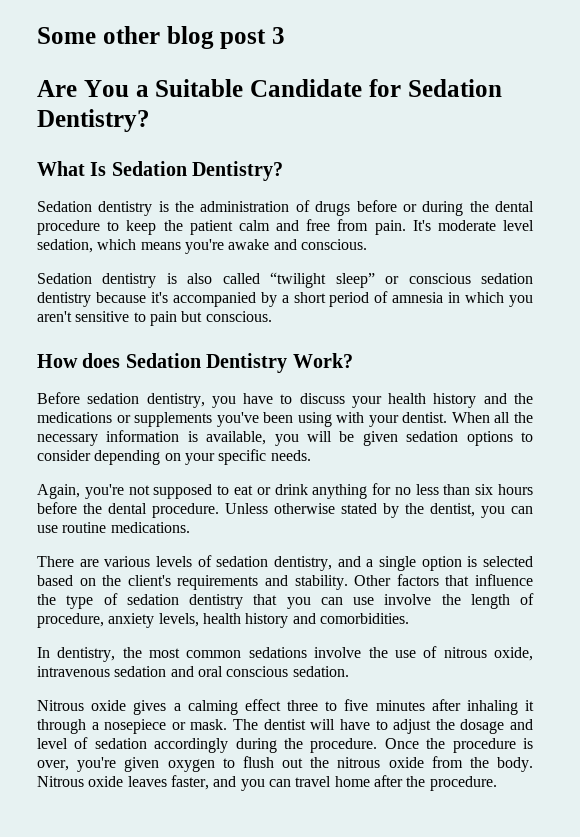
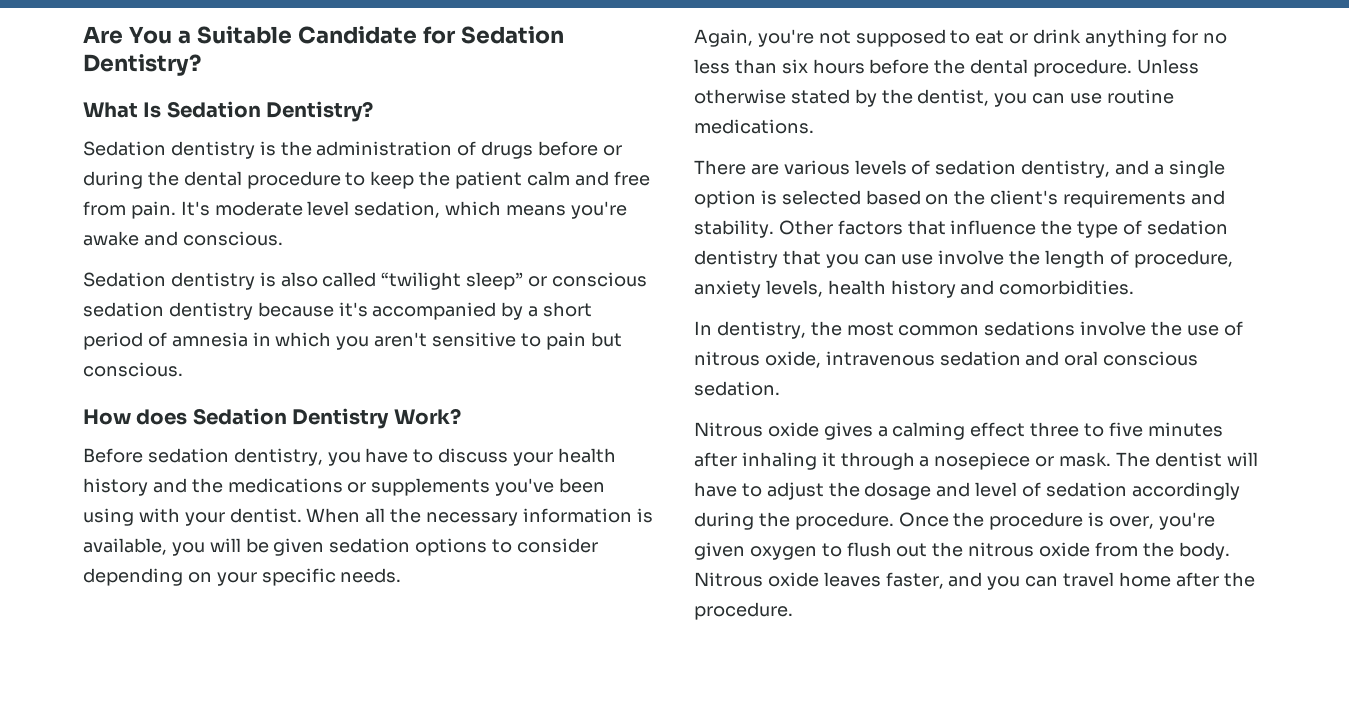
- Some other blog post 3

